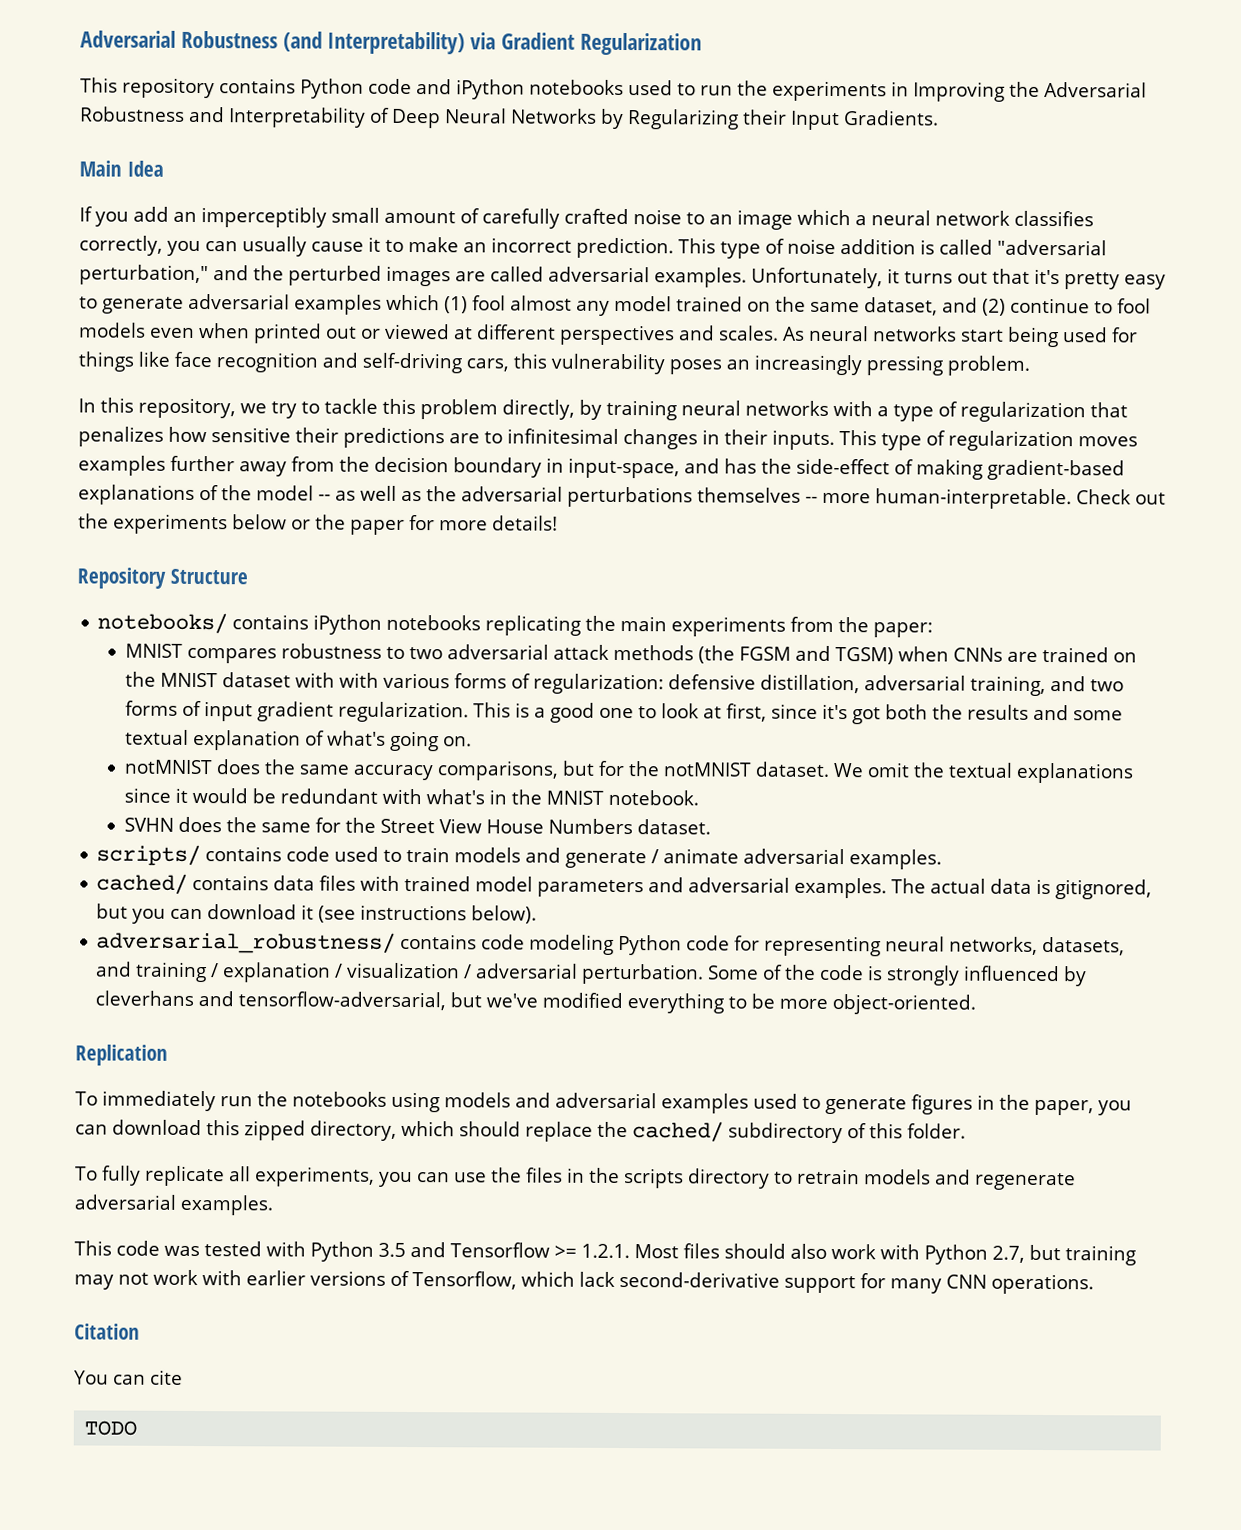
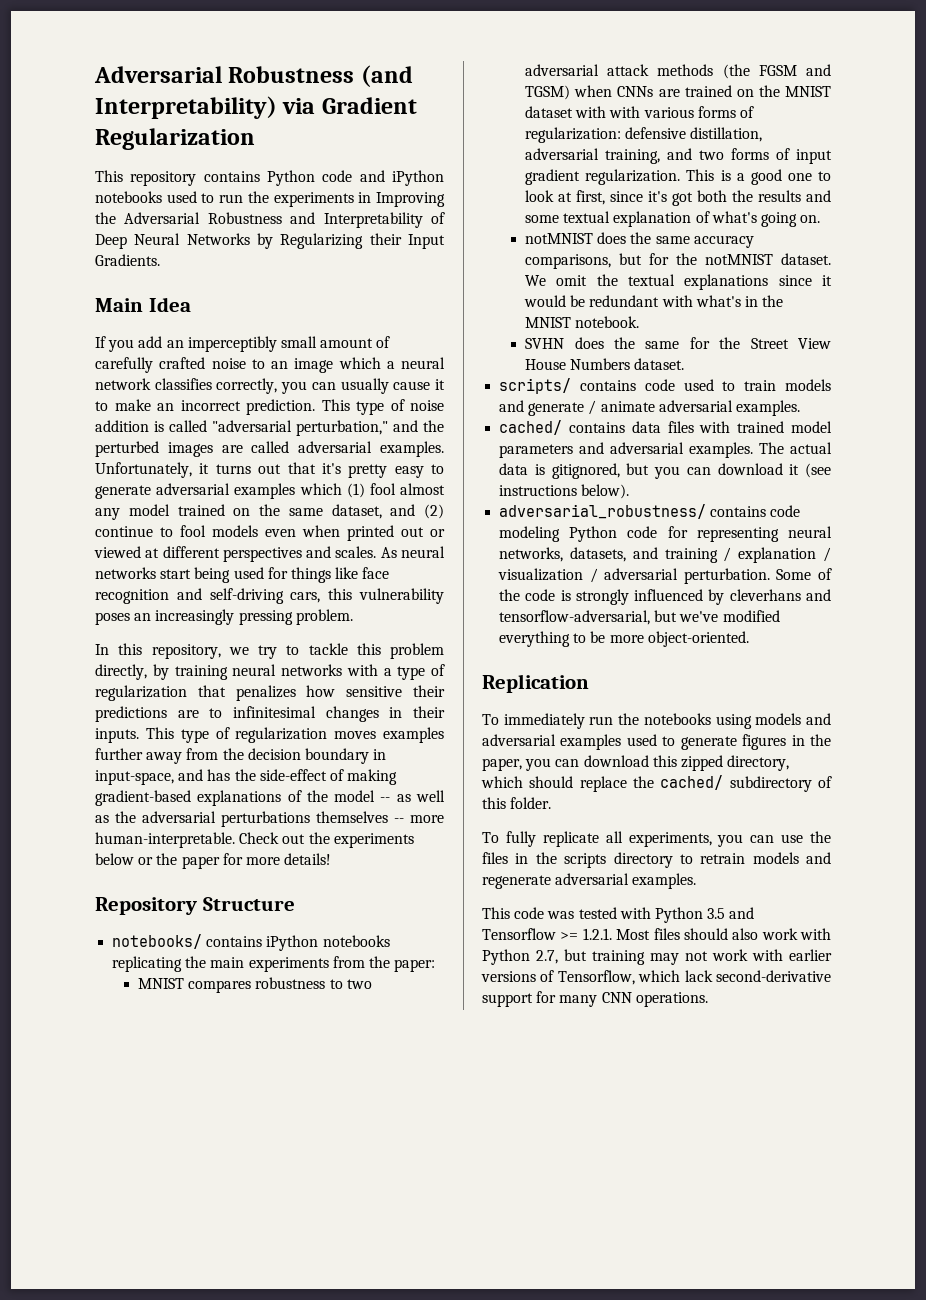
- Citation
- You can cite
- TODO

